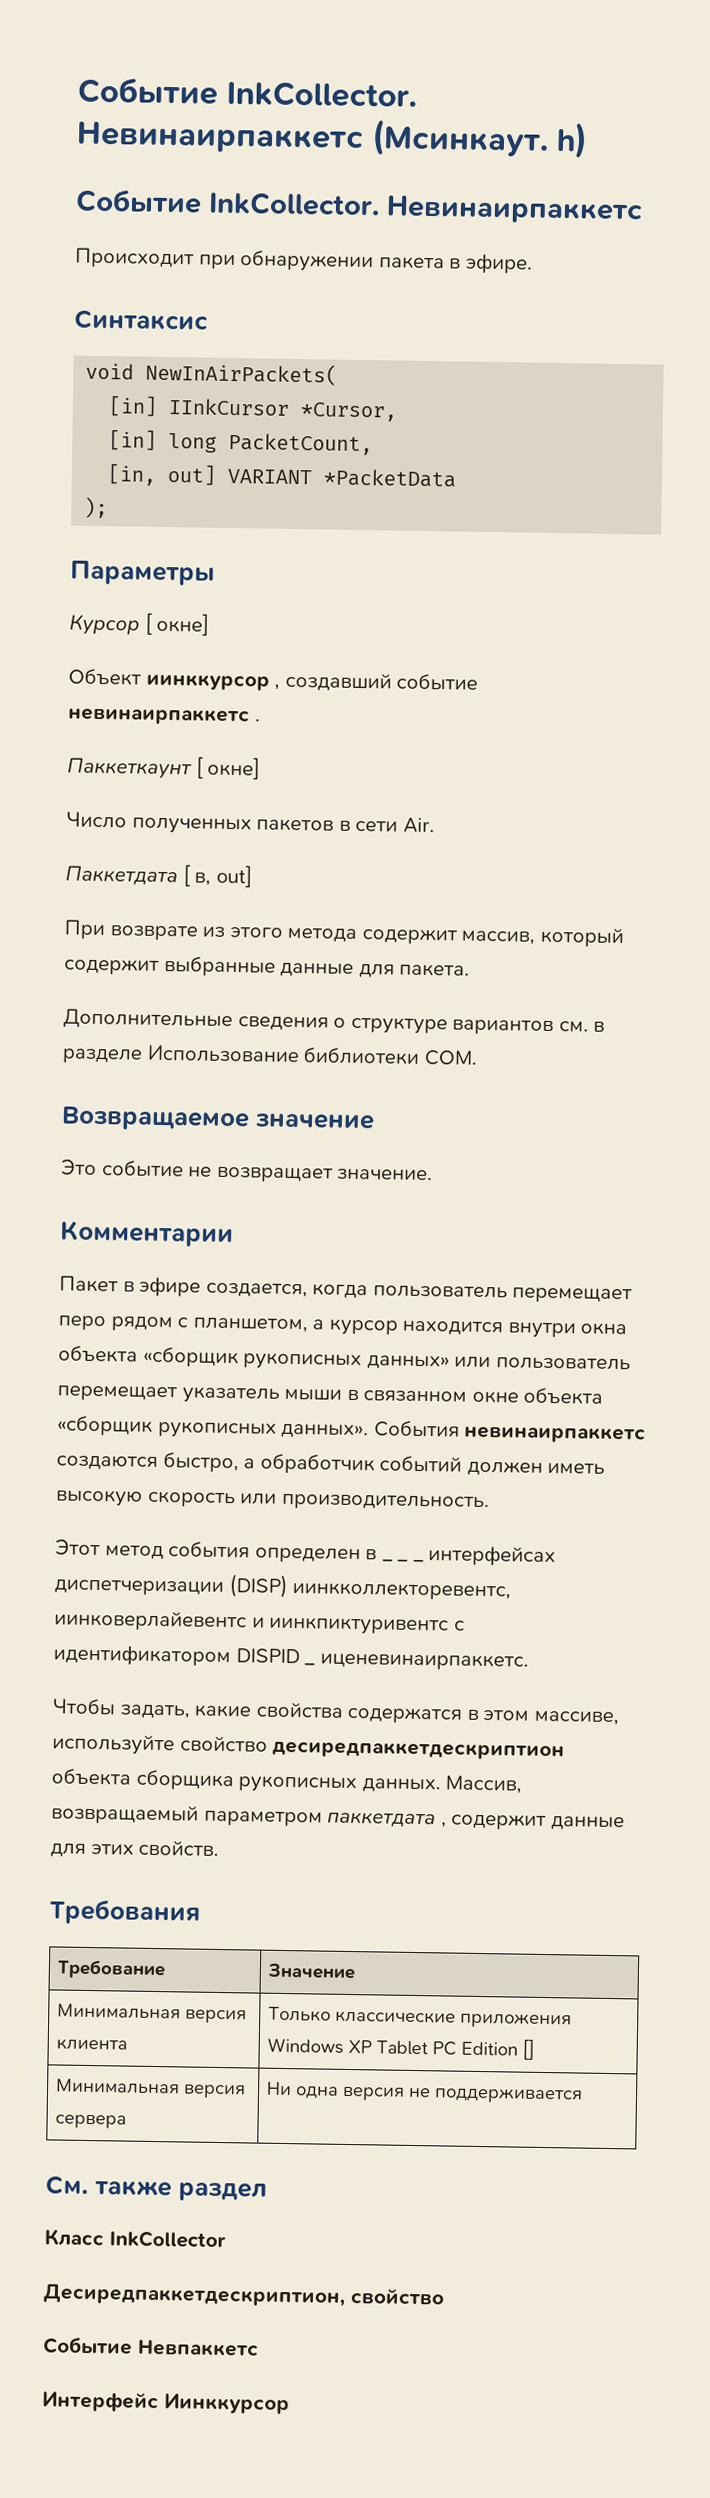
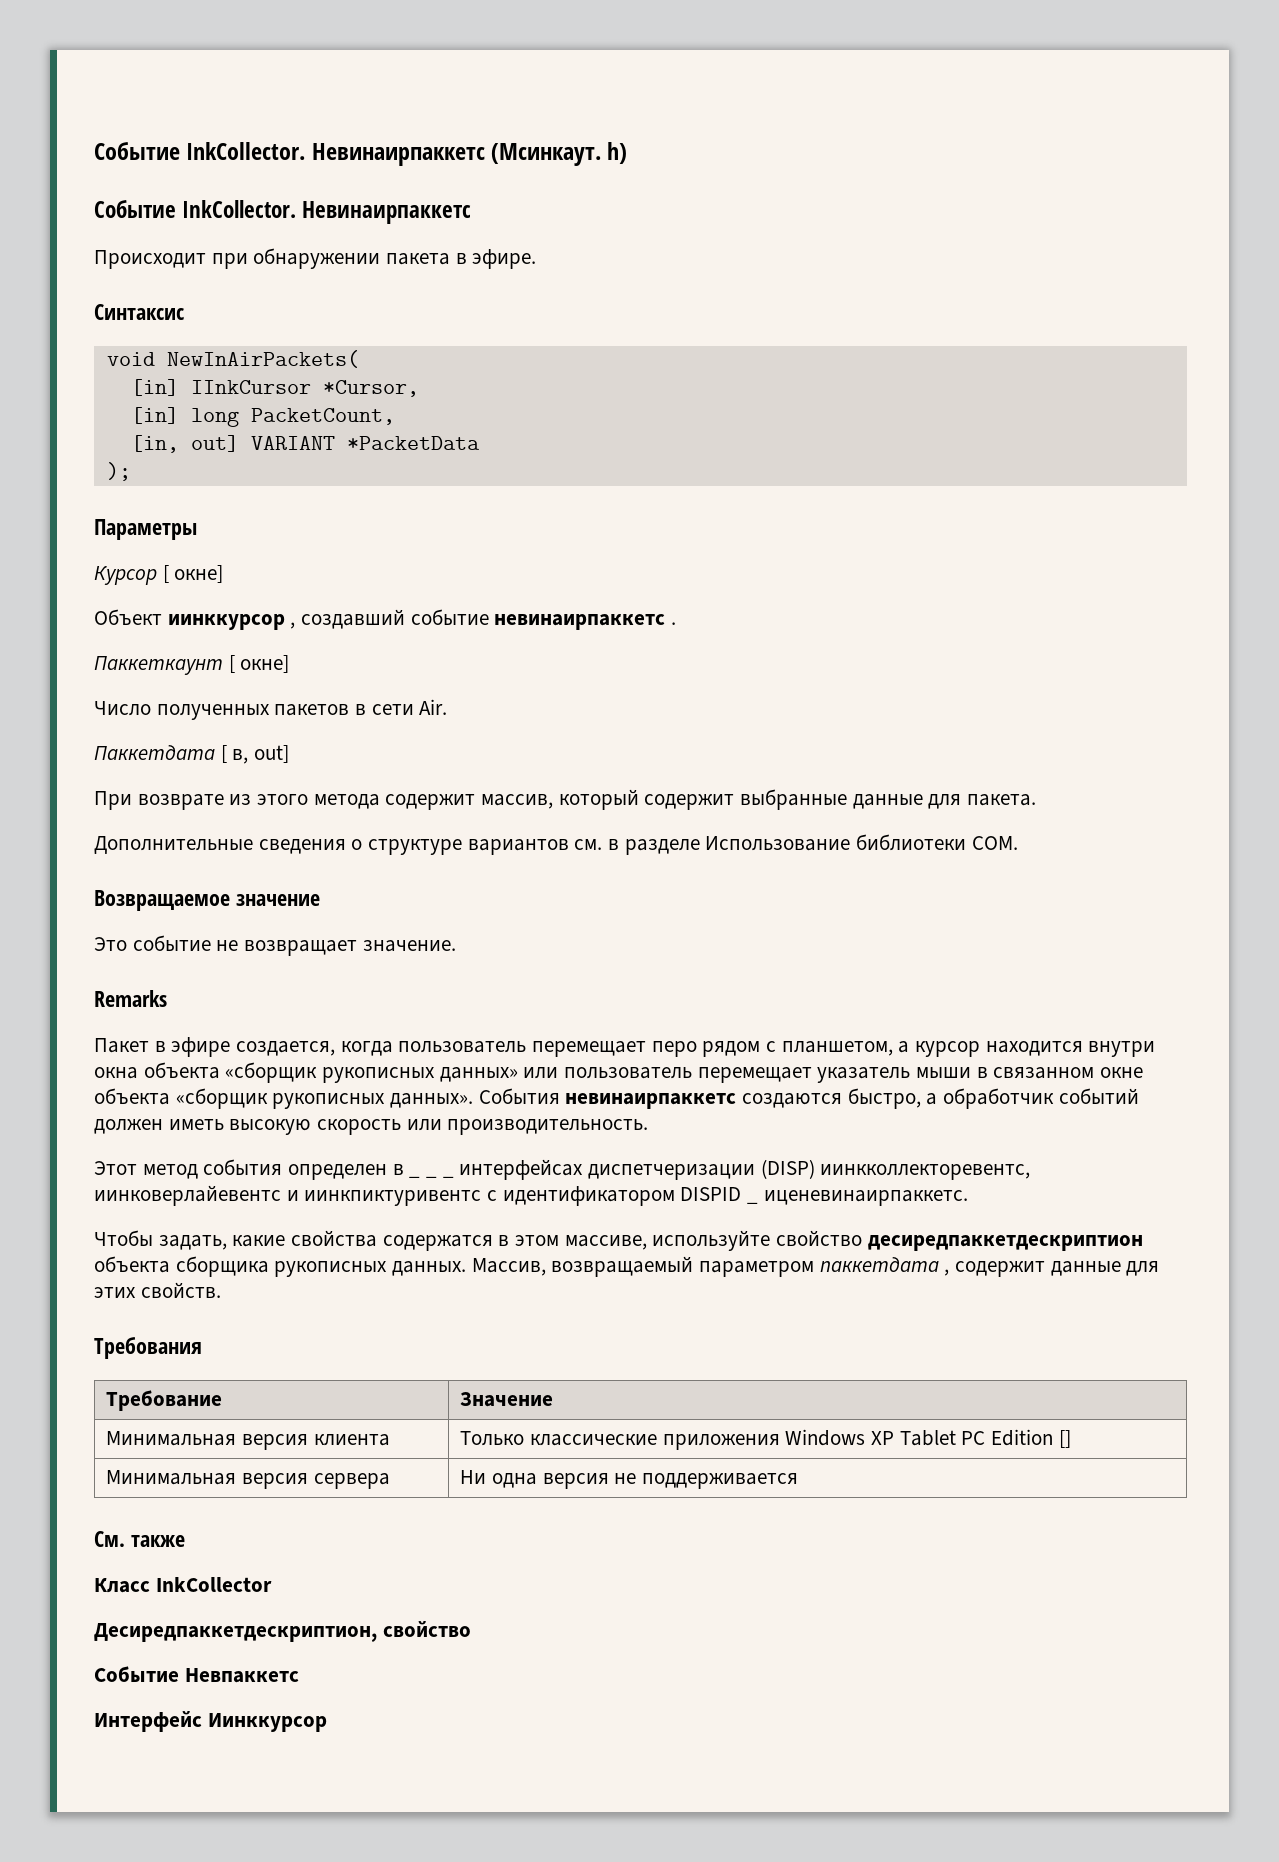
- Комментарии
+ Remarks
- См. также раздел
+ См. также

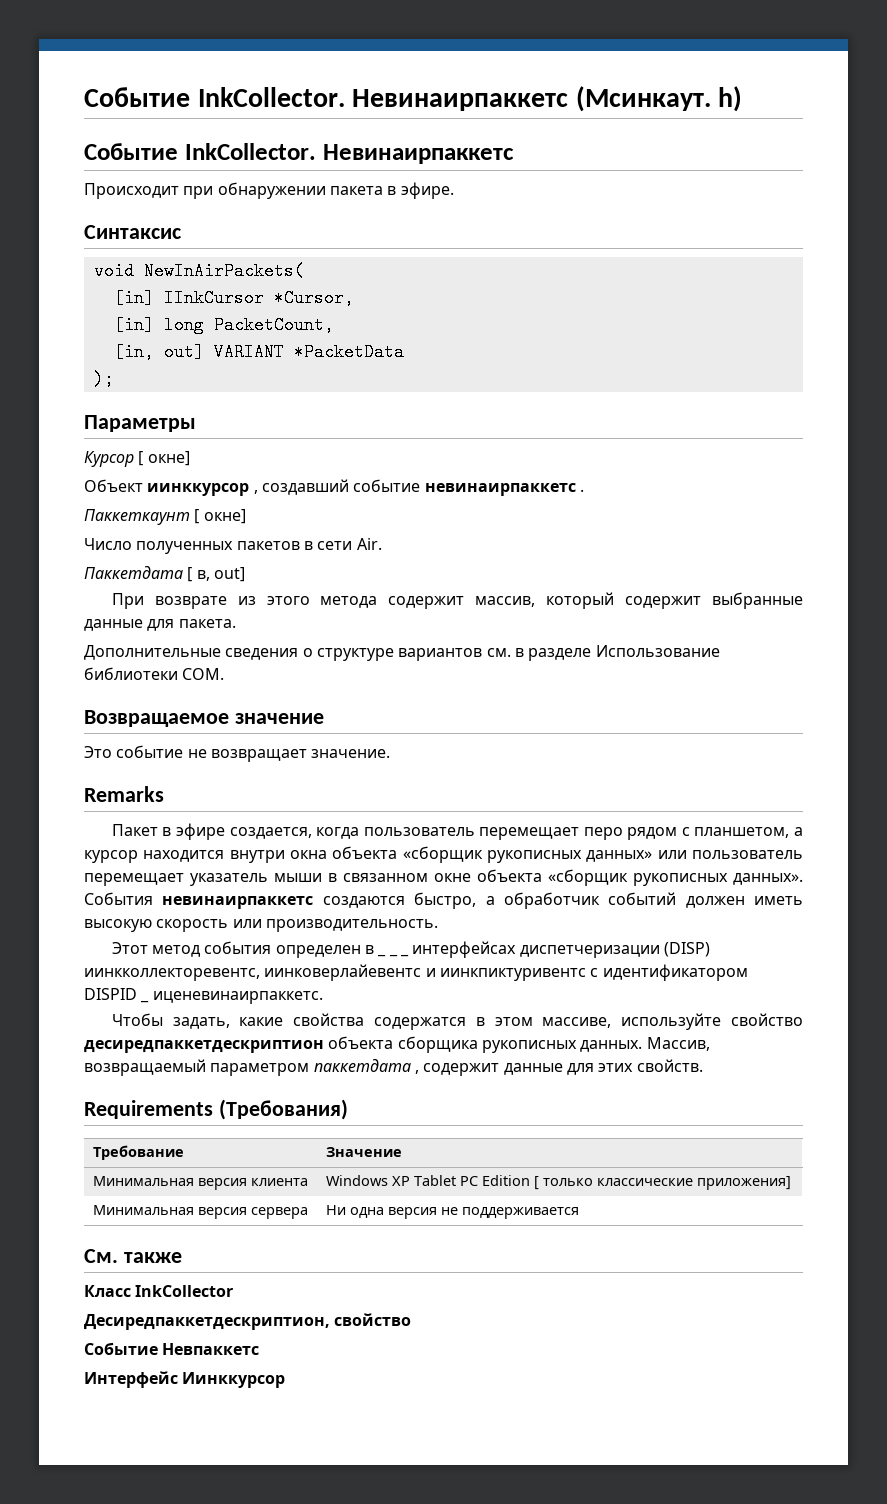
- Требования
+ Requirements (Требования)
- Минимальная версия клиента | Только классические приложения Windows XP Tablet PC Edition []
+ Минимальная версия клиента | Windows XP Tablet PC Edition [ только классические приложения]

